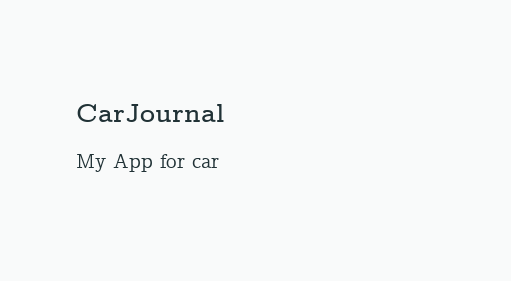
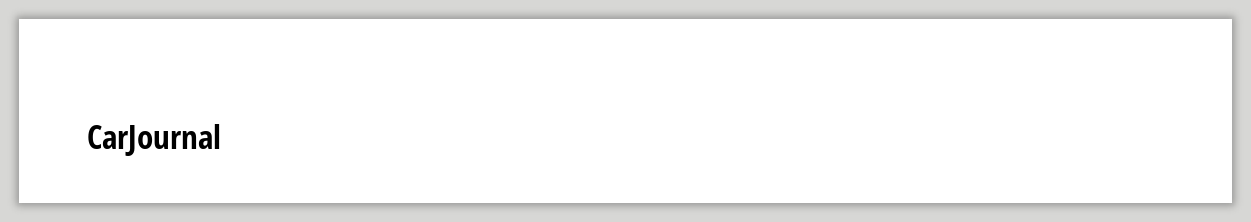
- My App for car

